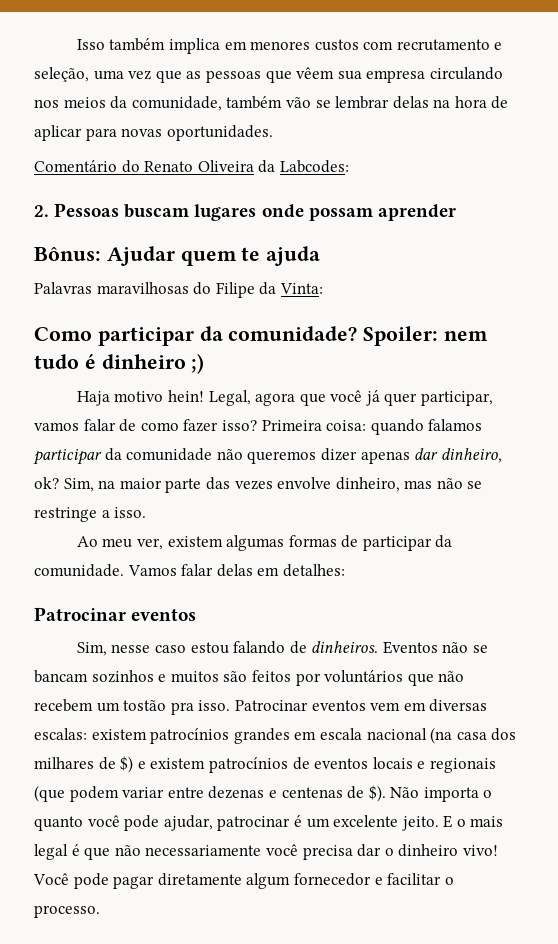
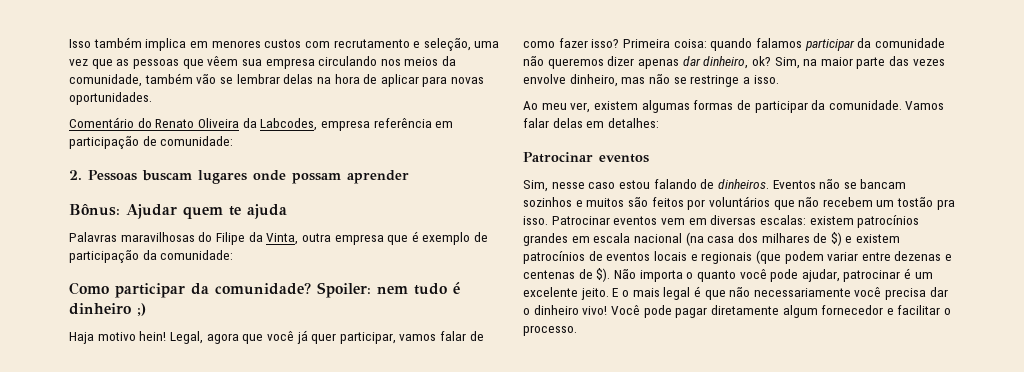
- Comentário do Renato Oliveira da Labcodes:
+ Comentário do Renato Oliveira da Labcodes, empresa referência em participação de comunidade:
- Palavras maravilhosas do Filipe da Vinta:
+ Palavras maravilhosas do Filipe da Vinta, outra empresa que é exemplo de participação da comunidade:

